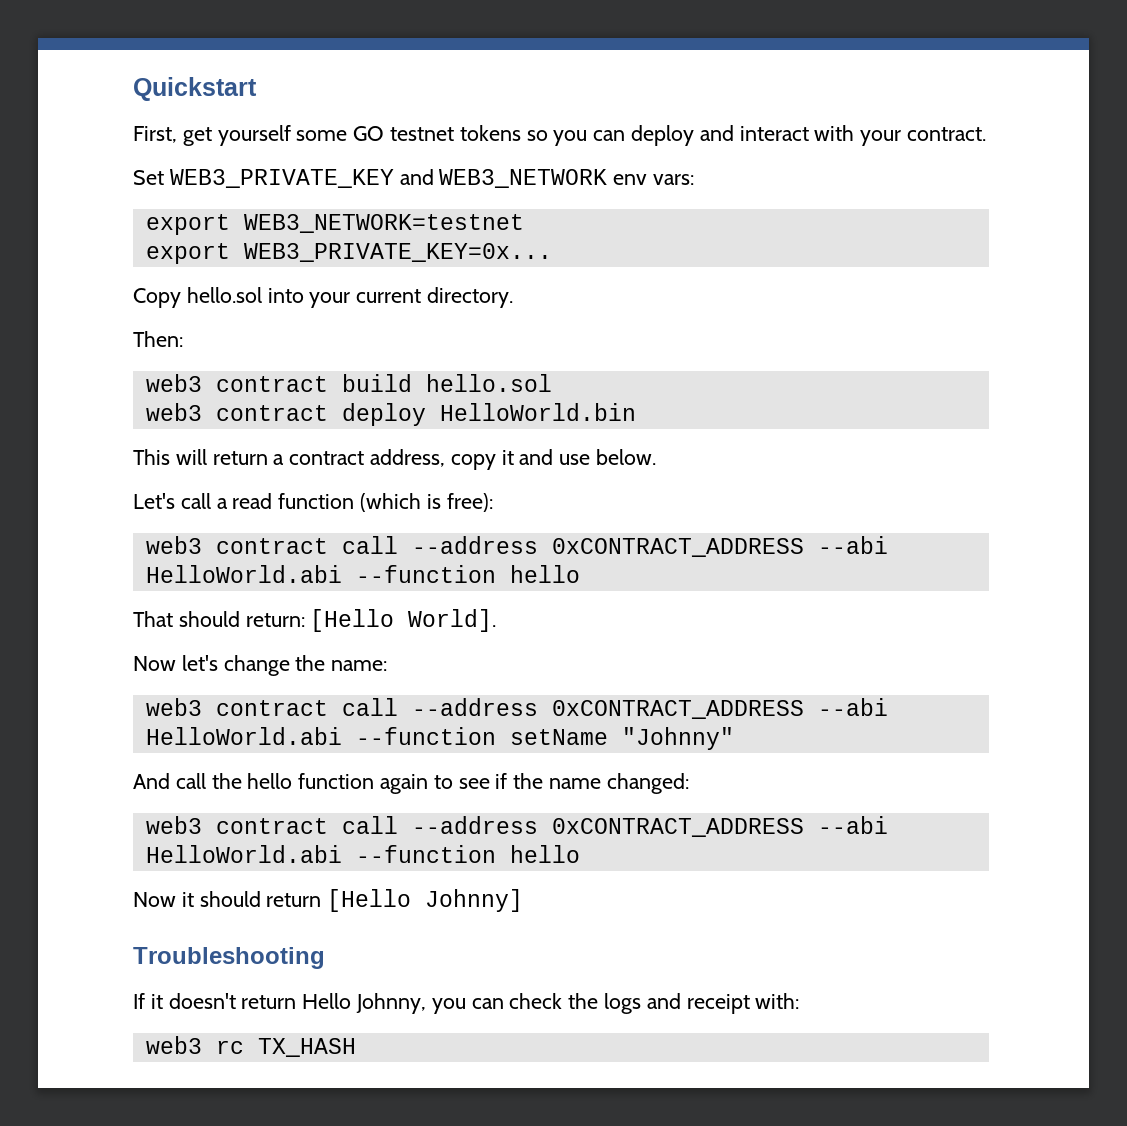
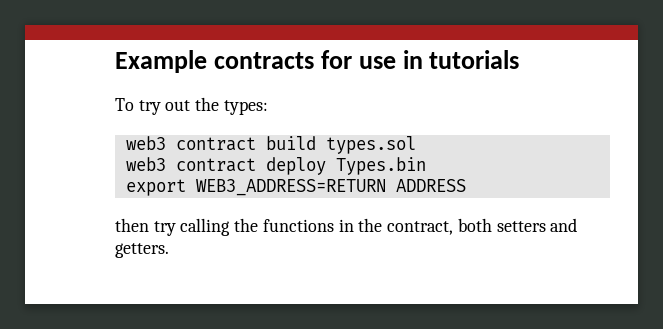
- Quickstart
- First, get yourself some GO testnet tokens so you can deploy and interact with your contract.
- Set WEB3_PRIVATE_KEY and WEB3_NETWORK env vars:
- export WEB3_NETWORK=testnet
- export WEB3_PRIVATE_KEY=0x...
- Copy hello.sol into your current directory.
- Then:
+ Example contracts for use in tutorials
+ To try out the types:
- web3 contract build hello.sol
+ web3 contract build types.sol
- web3 contract deploy HelloWorld.bin
- This will return a contract address, copy it and use below.
- Let's call a read function (which is free):
- web3 contract call --address 0xCONTRACT_ADDRESS --abi HelloWorld.abi --function hello
- That should return: [Hello World].
- Now let's change the name:
- web3 contract call --address 0xCONTRACT_ADDRESS --abi HelloWorld.abi --function setName "Johnny"
- And call the hello function again to see if the name changed:
- web3 contract call --address 0xCONTRACT_ADDRESS --abi HelloWorld.abi --function hello
- Now it should return [Hello Johnny]
- Troubleshooting
- If it doesn't return Hello Johnny, you can check the logs and receipt with:
- web3 rc TX_HASH
+ web3 contract deploy Types.bin
+ export WEB3_ADDRESS=RETURN ADDRESS
+ then try calling the functions in the contract, both setters and getters.

